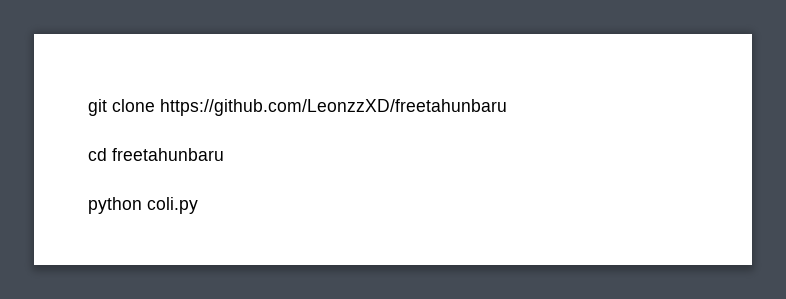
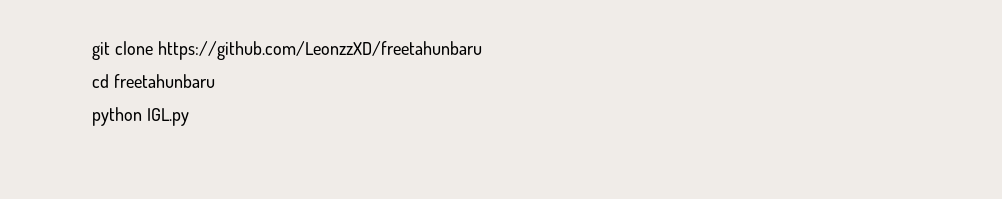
- python coli.py
+ python IGL.py

